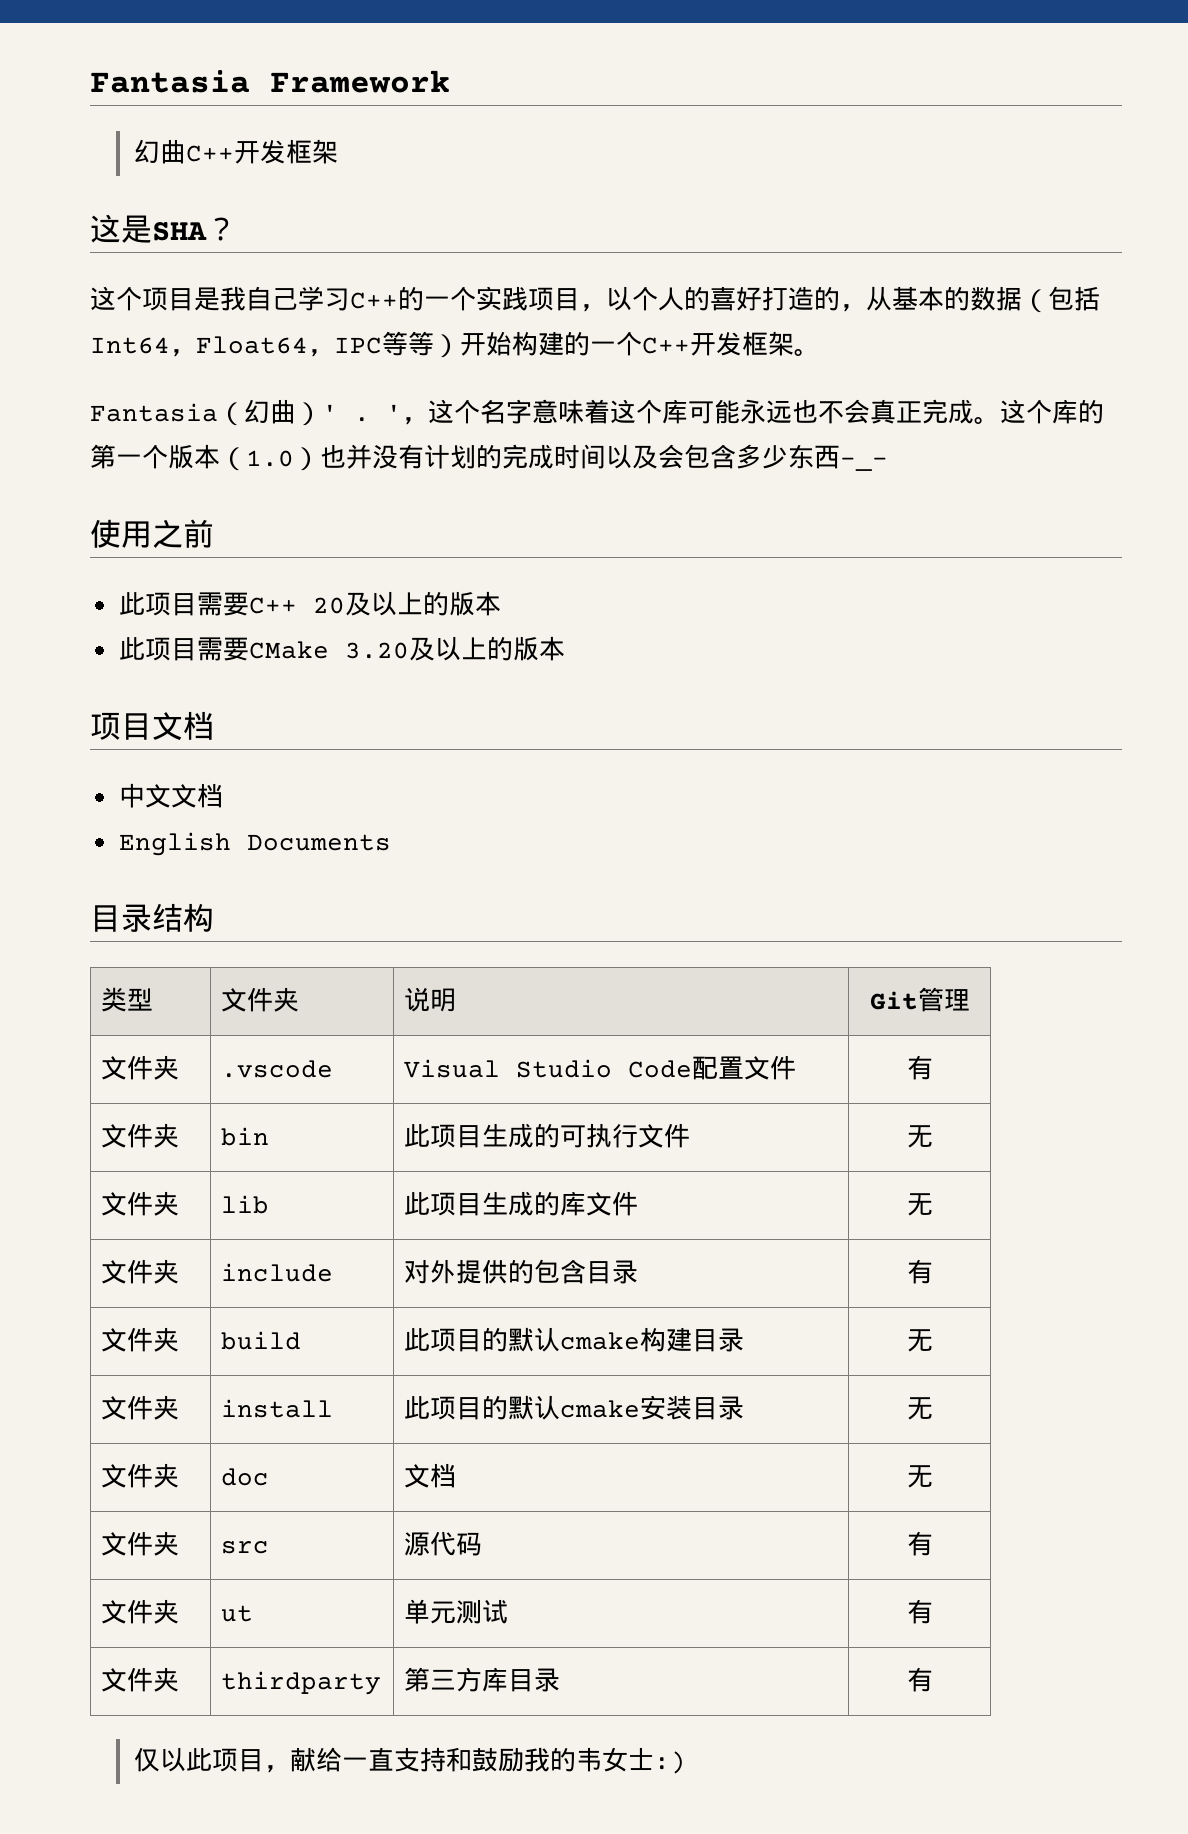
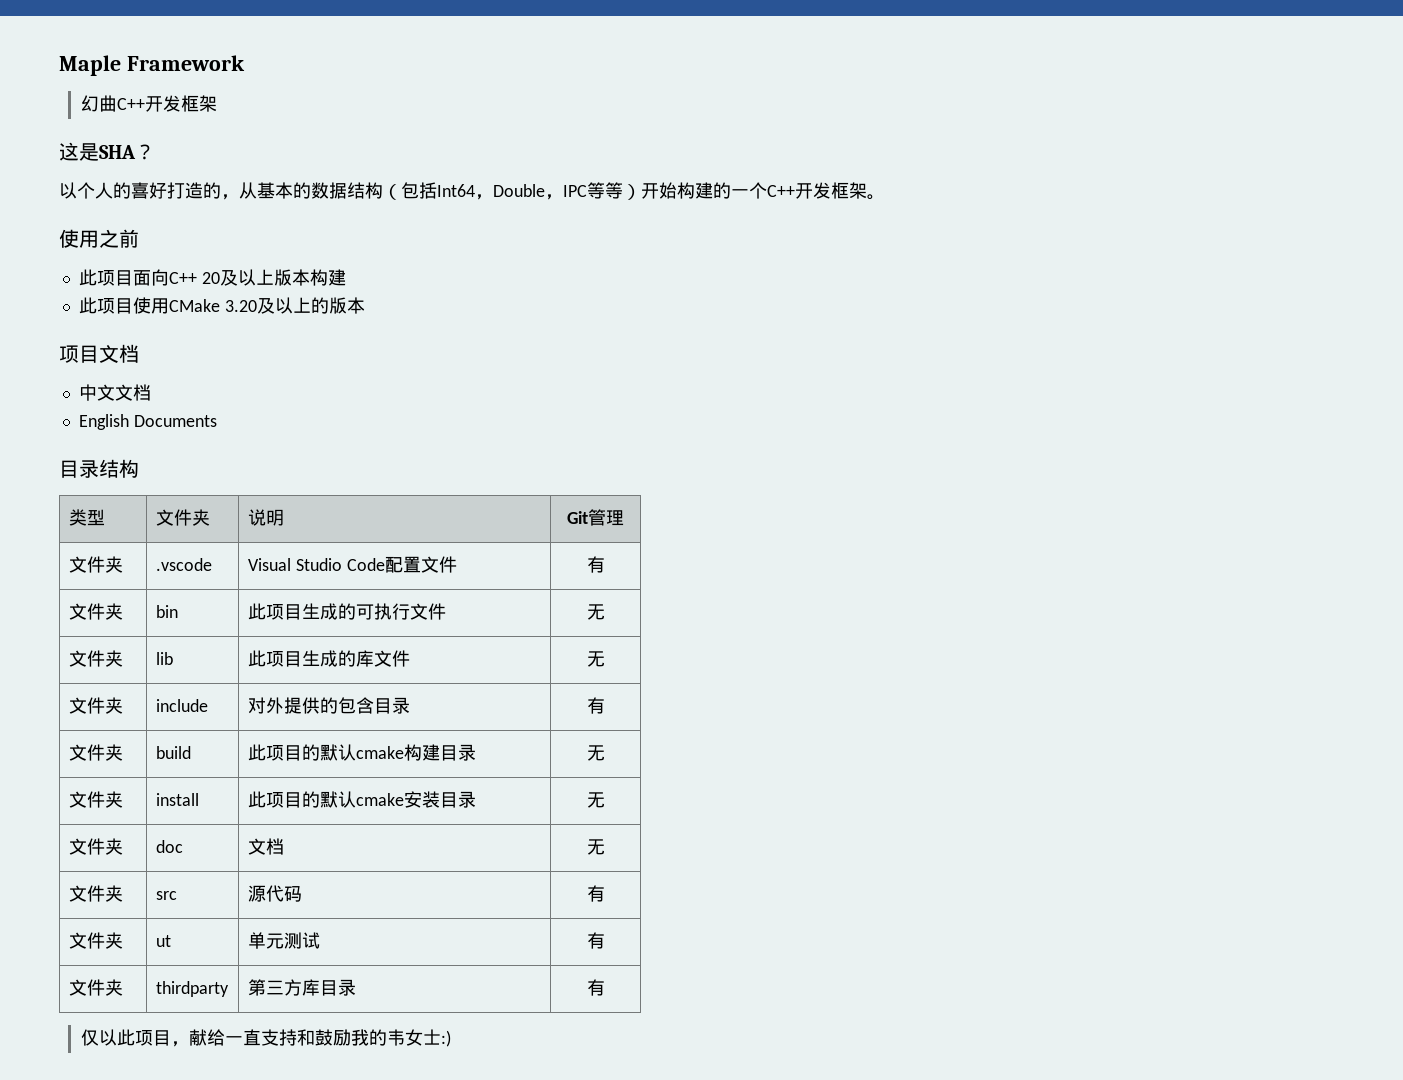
- Fantasia Framework
+ Maple Framework
- 这个项目是我自己学习C++的一个实践项目，以个人的喜好打造的，从基本的数据（包括Int64，Float64，IPC等等）开始构建的一个C++开发框架。
+ 以个人的喜好打造的，从基本的数据结构（包括Int64，Double，IPC等等）开始构建的一个C++开发框架。
- Fantasia（幻曲）' . '，这个名字意味着这个库可能永远也不会真正完成。这个库的第一个版本（1.0）也并没有计划的完成时间以及会包含多少东西-_-
- 此项目需要C++ 20及以上的版本
- 此项目需要CMake 3.20及以上的版本
+ 此项目面向C++ 20及以上版本构建
+ 此项目使用CMake 3.20及以上的版本

